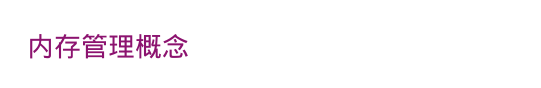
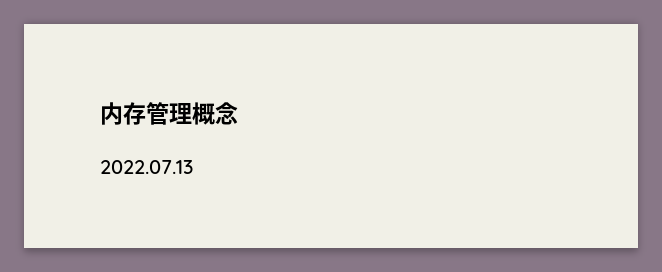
+ 2022.07.13

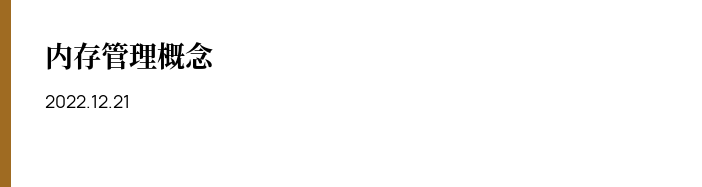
- 2022.07.13
+ 2022.12.21

